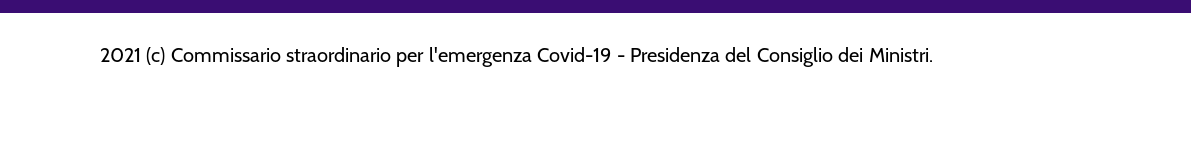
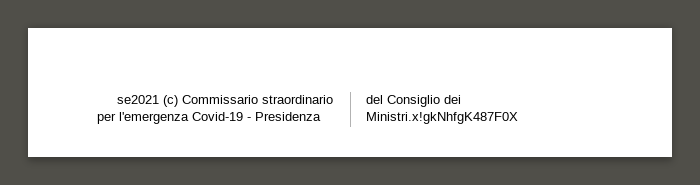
- 2021 (c) Commissario straordinario per l'emergenza Covid-19 - Presidenza del Consiglio dei Ministri.
+ se2021 (c) Commissario straordinario per l'emergenza Covid-19 - Presidenza del Consiglio dei Ministri.x!gkNhfgK487F0X

